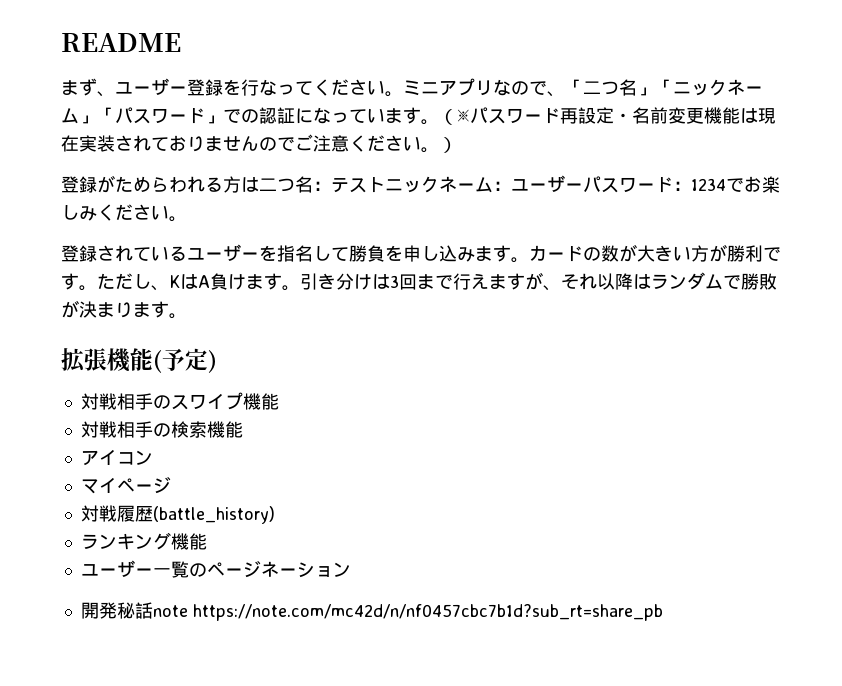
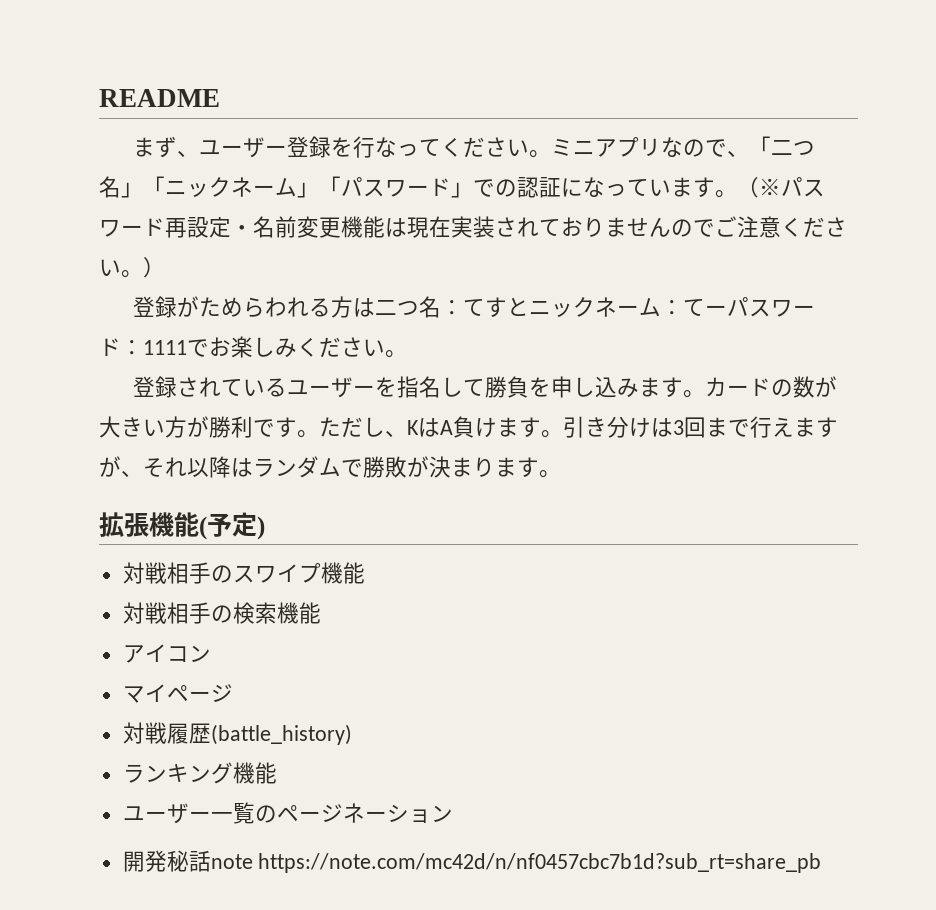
- 登録がためらわれる方は二つ名：テストニックネーム：ユーザーパスワード：1234でお楽しみください。
+ 登録がためらわれる方は二つ名：てすとニックネーム：てーパスワード：1111でお楽しみください。

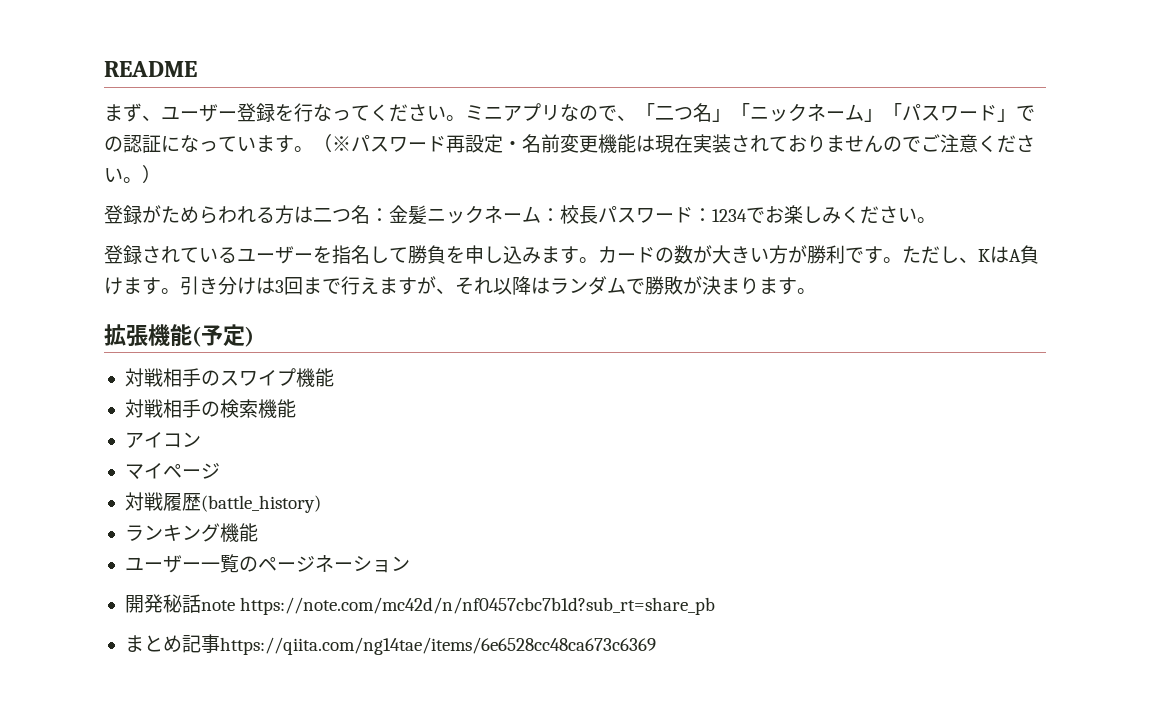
- 登録がためらわれる方は二つ名：てすとニックネーム：てーパスワード：1111でお楽しみください。
+ 登録がためらわれる方は二つ名：金髪ニックネーム：校長パスワード：1234でお楽しみください。
+ まとめ記事https://qiita.com/ng14tae/items/6e6528cc48ca673c6369

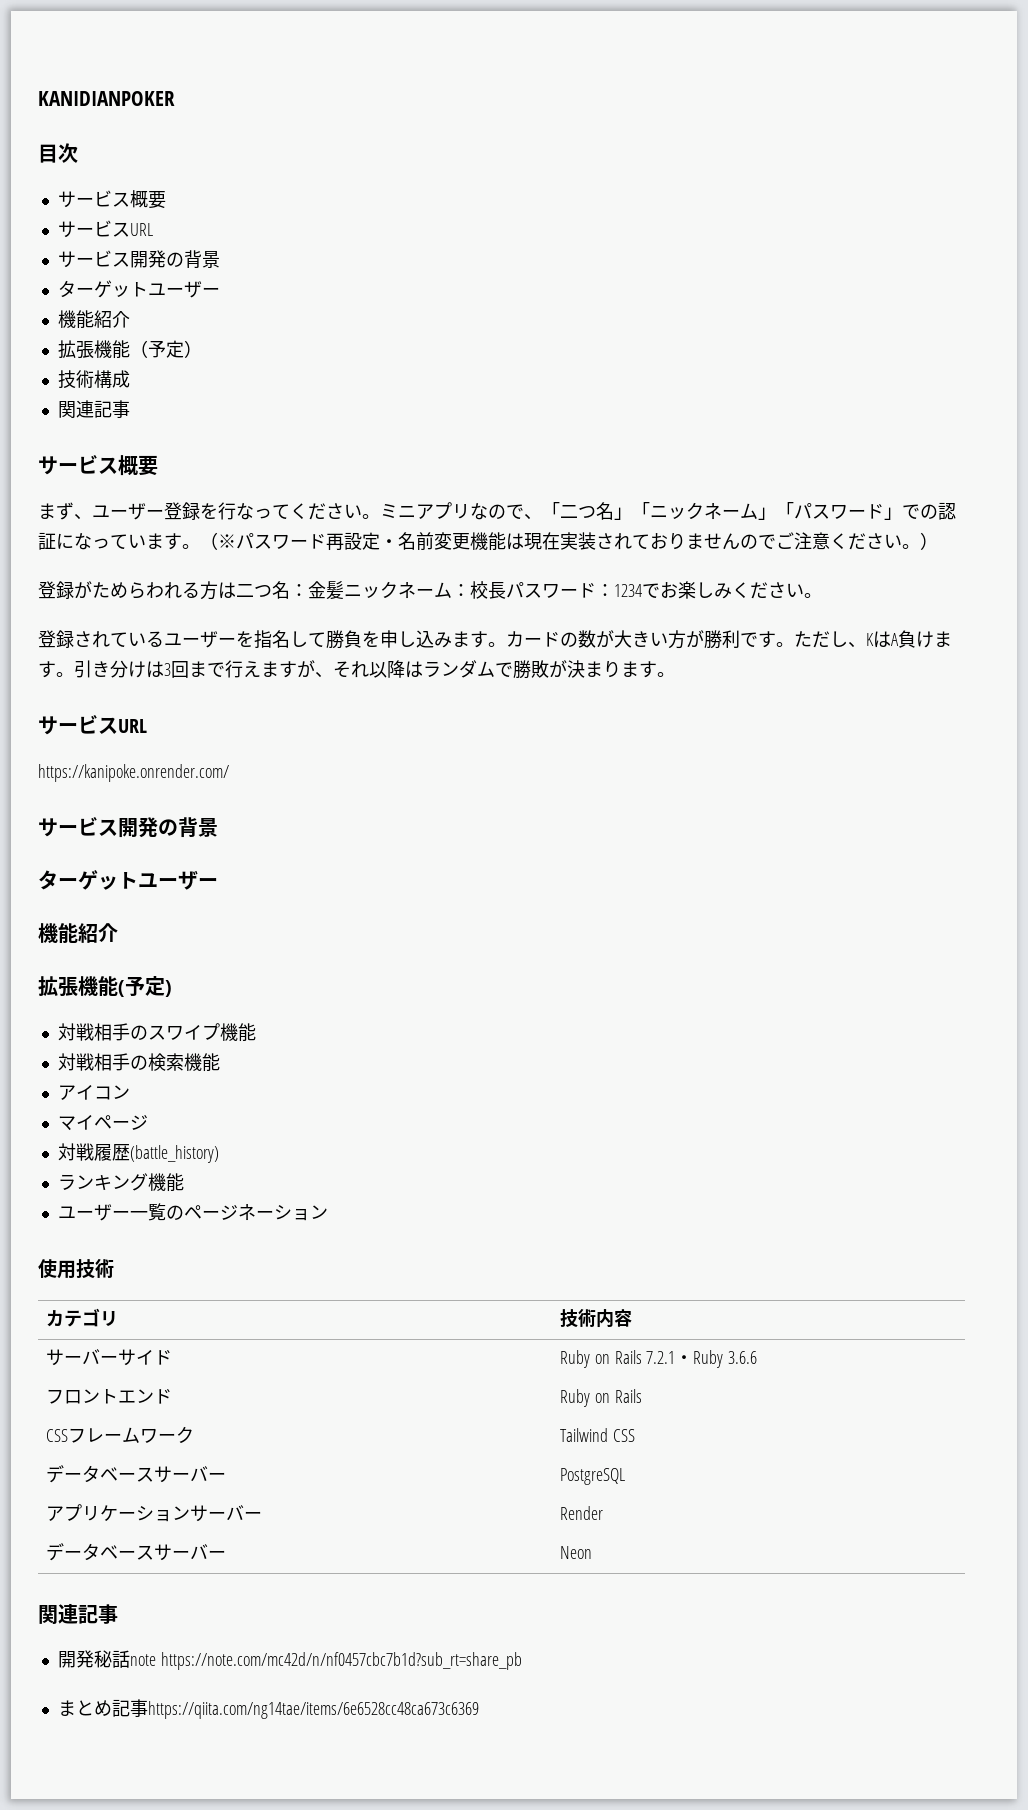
- README
+ KANIDIANPOKER
+ 目次
+ サービス概要
+ サービスURL
+ サービス開発の背景
+ ターゲットユーザー
+ 機能紹介
+ 拡張機能（予定）
+ 技術構成
+ 関連記事
+ サービス概要
  引き分けは3回まで行えますが、それ以降はランダムで勝敗が決まります。
+ サービスURL
+ https://kanipoke.onrender.com/
+ サービス開発の背景
+ ターゲットユーザー
+ 機能紹介
+ 使用技術
+ カテゴリ | 技術内容
+ サーバーサイド | Ruby on Rails 7.2.1・Ruby 3.6.6
+ フロントエンド | Ruby on Rails
+ CSSフレームワーク | Tailwind CSS
+ データベースサーバー | PostgreSQL
+ アプリケーションサーバー | Render
+ データベースサーバー | Neon
+ 関連記事

